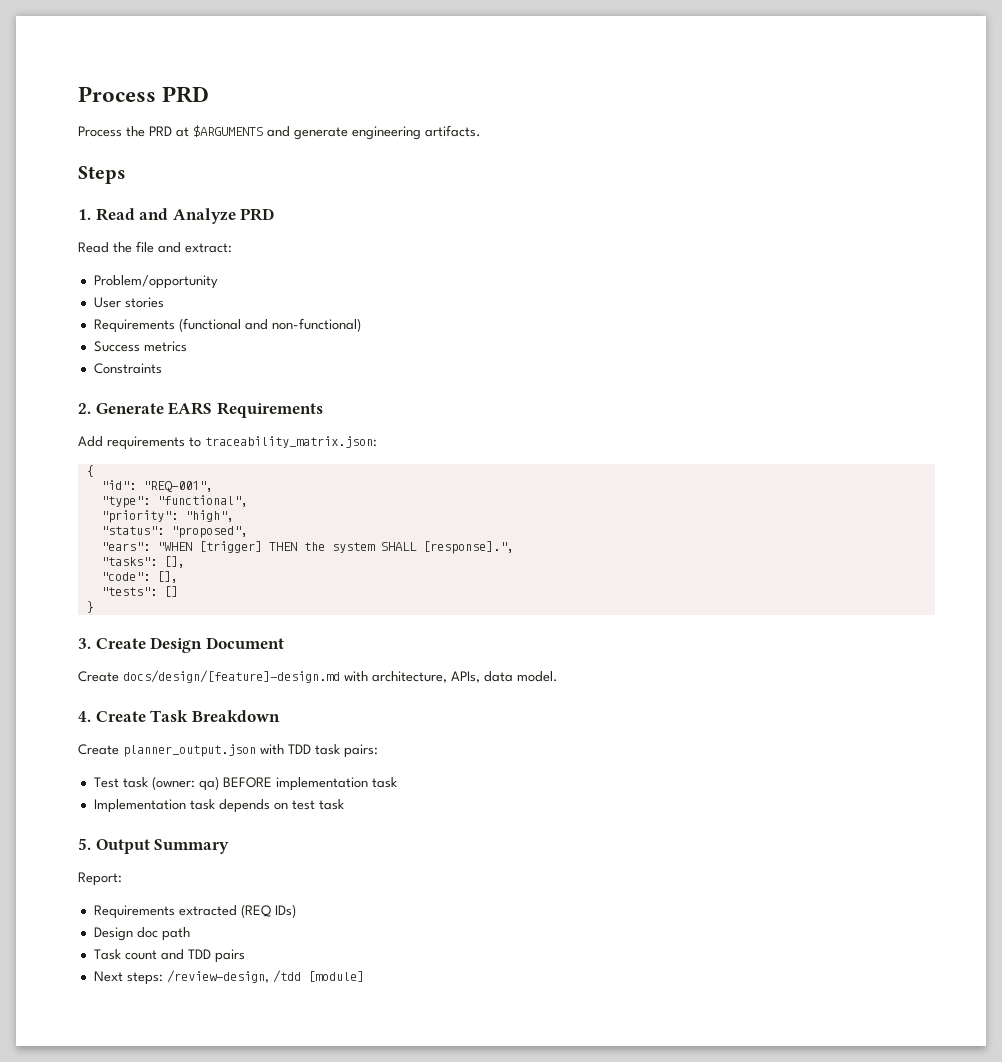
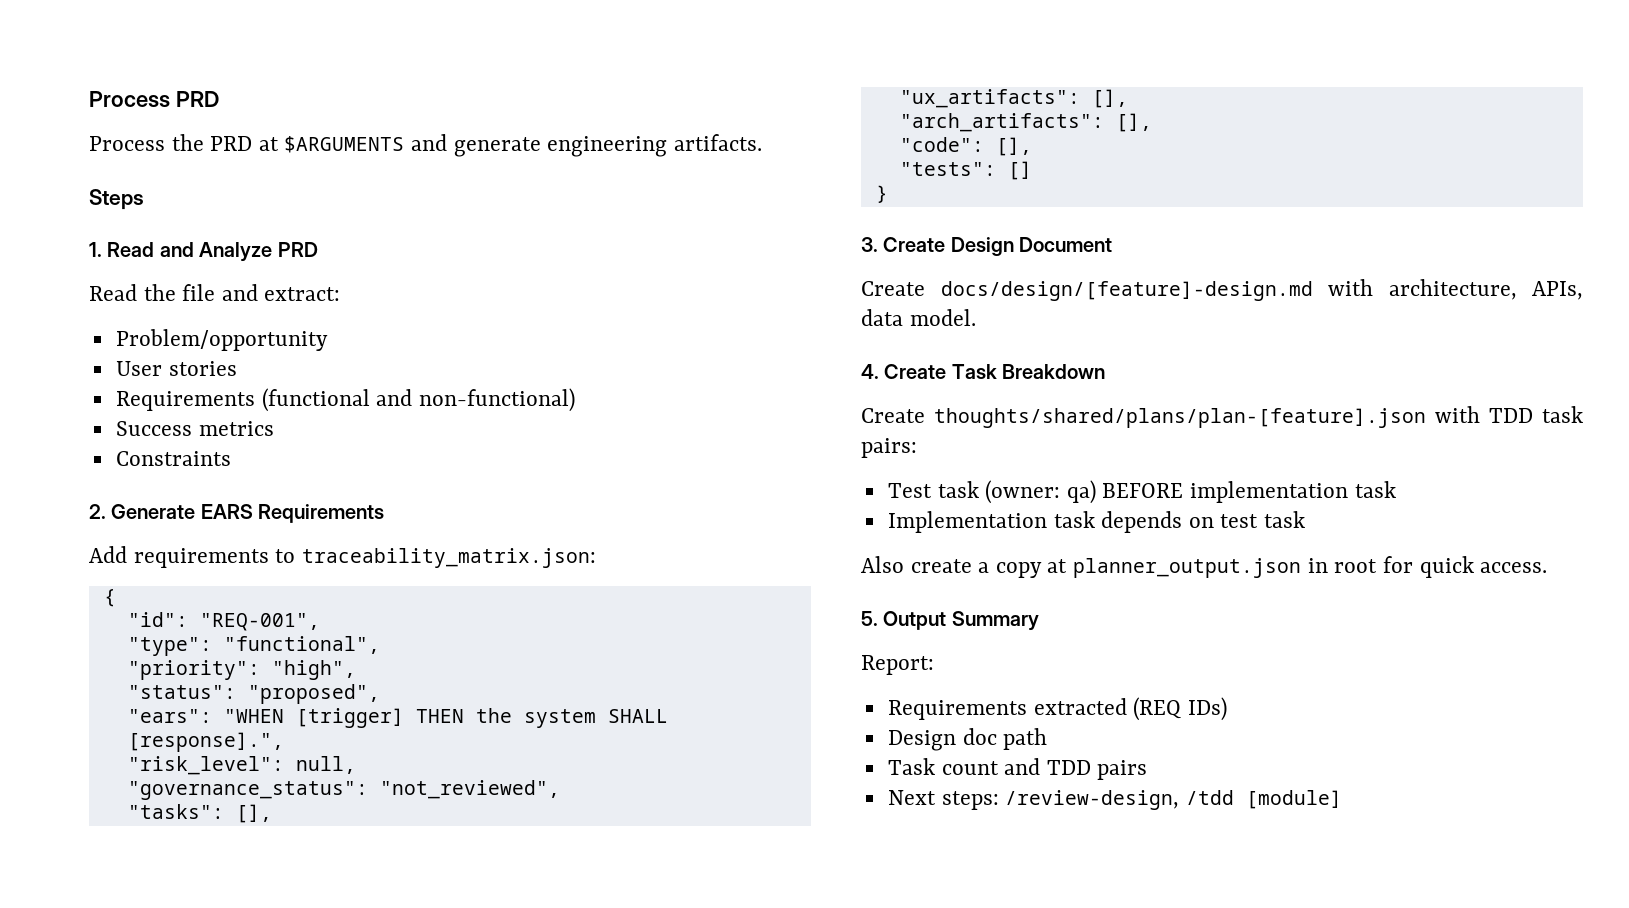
+ "risk_level": null,
+ "governance_status": "not_reviewed",
  "tasks": [],
+ "ux_artifacts": [],
+ "arch_artifacts": [],
- Create planner_output.json with TDD task pairs:
+ Create thoughts/shared/plans/plan-[feature].json with TDD task pairs:
+ Also create a copy at planner_output.json in root for quick access.

